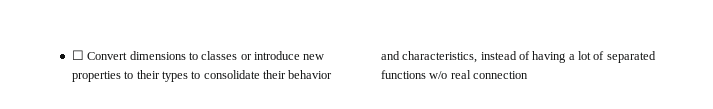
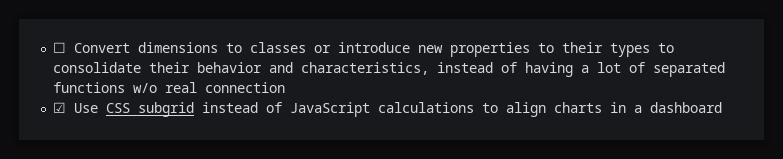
+ ☑ Use CSS subgrid instead of JavaScript calculations to align charts in a dashboard

